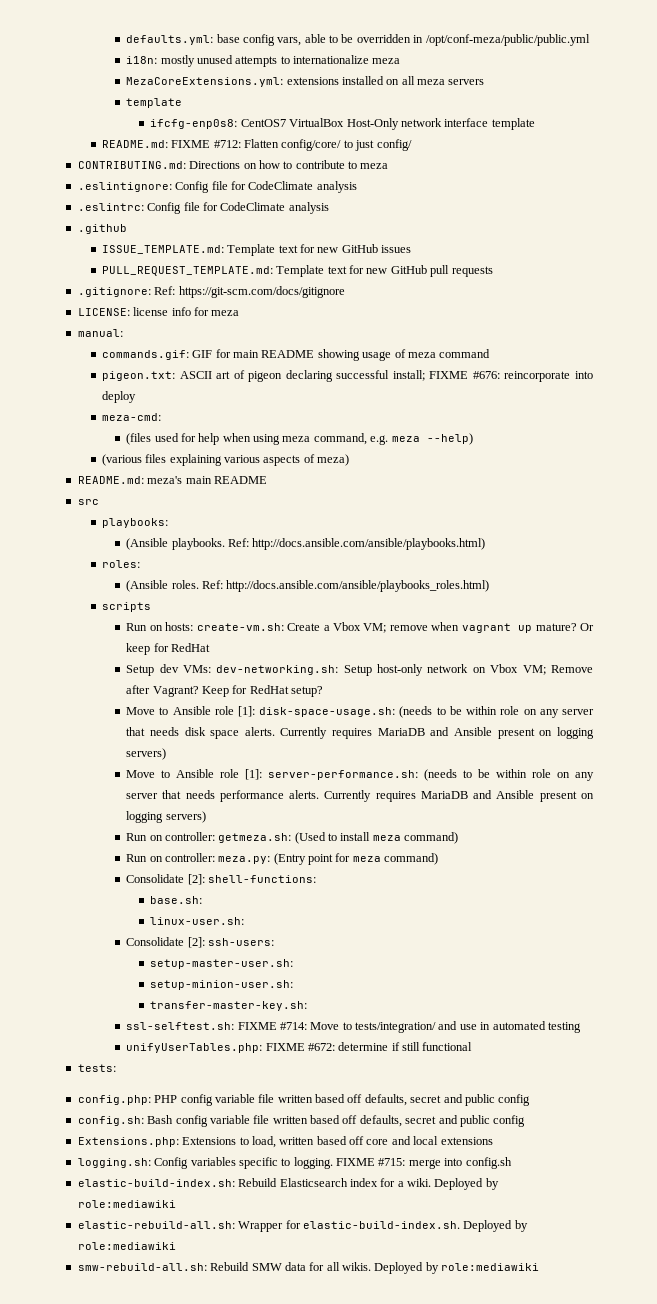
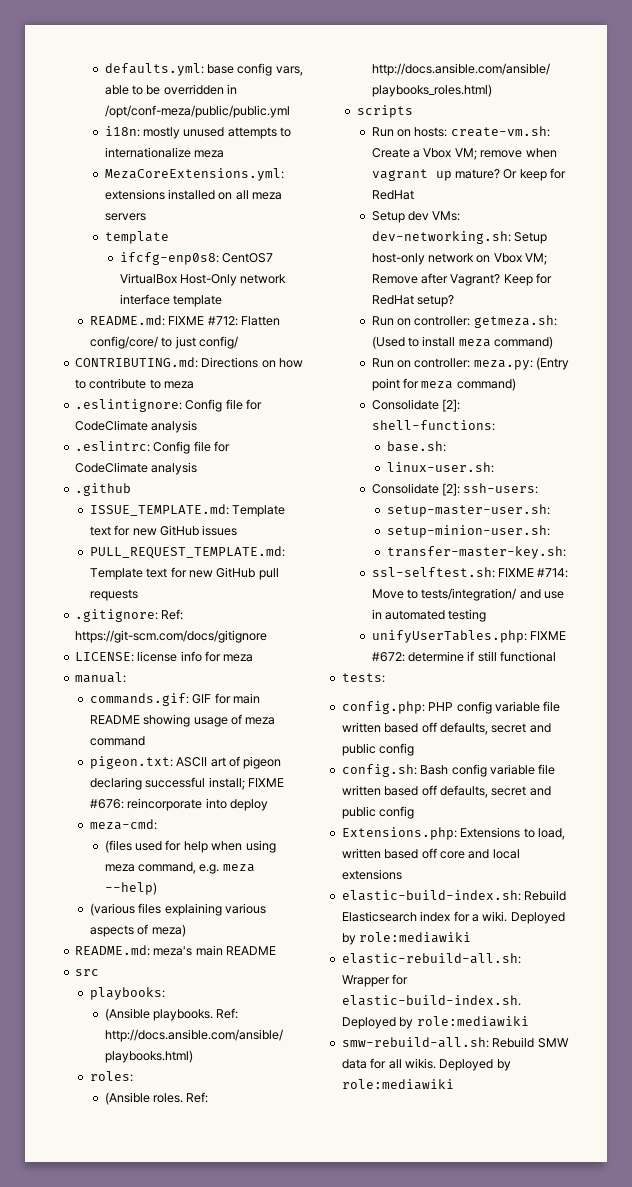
- Move to Ansible role [1]: disk-space-usage.sh: (needs to be within role on any server that needs disk space alerts. Currently requires MariaDB and Ansible present on logging servers)
- Move to Ansible role [1]: server-performance.sh: (needs to be within role on any server that needs performance alerts. Currently requires MariaDB and Ansible present on logging servers)
- logging.sh: Config variables specific to logging. FIXME #715: merge into config.sh

